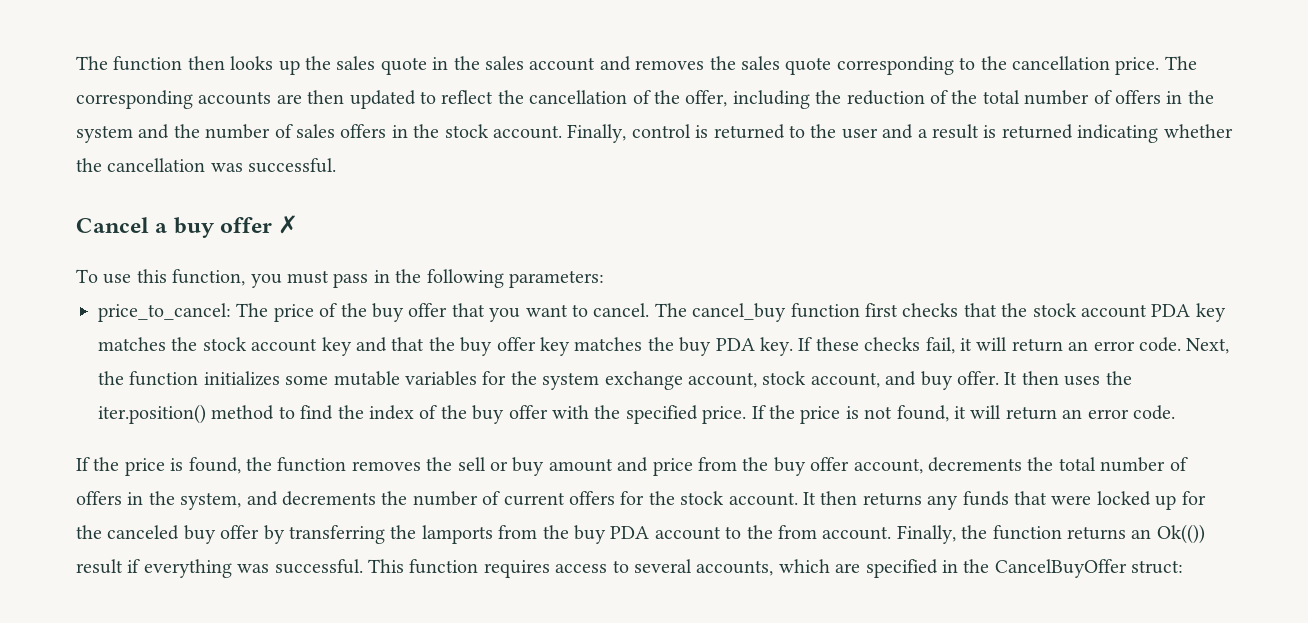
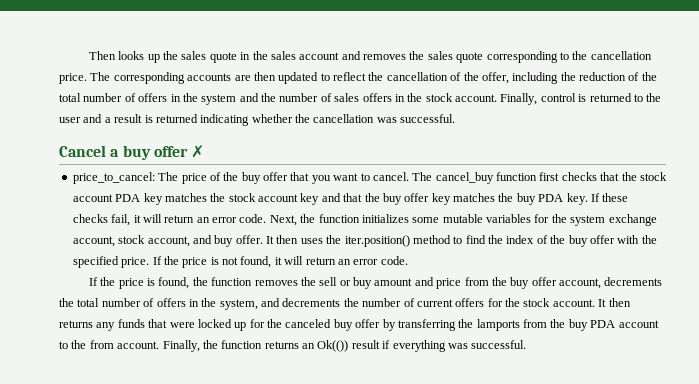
- The function then looks up the sales quote in the sales account and removes the sales quote corresponding to the cancellation price.
+ Then looks up the sales quote in the sales account and removes the sales quote corresponding to the cancellation price.
- To use this function, you must pass in the following parameters:
- This function requires access to several accounts, which are specified in the CancelBuyOffer struct:

